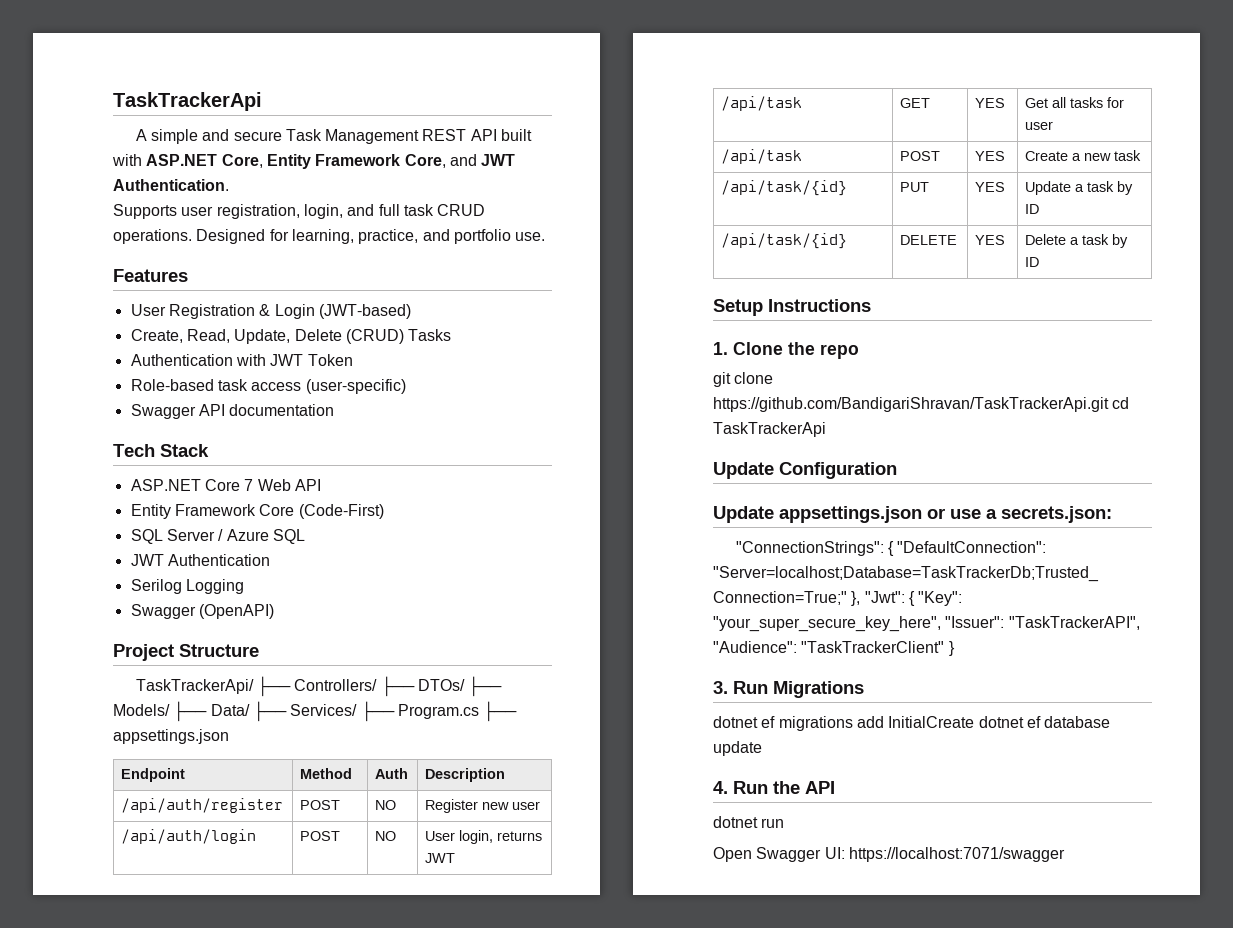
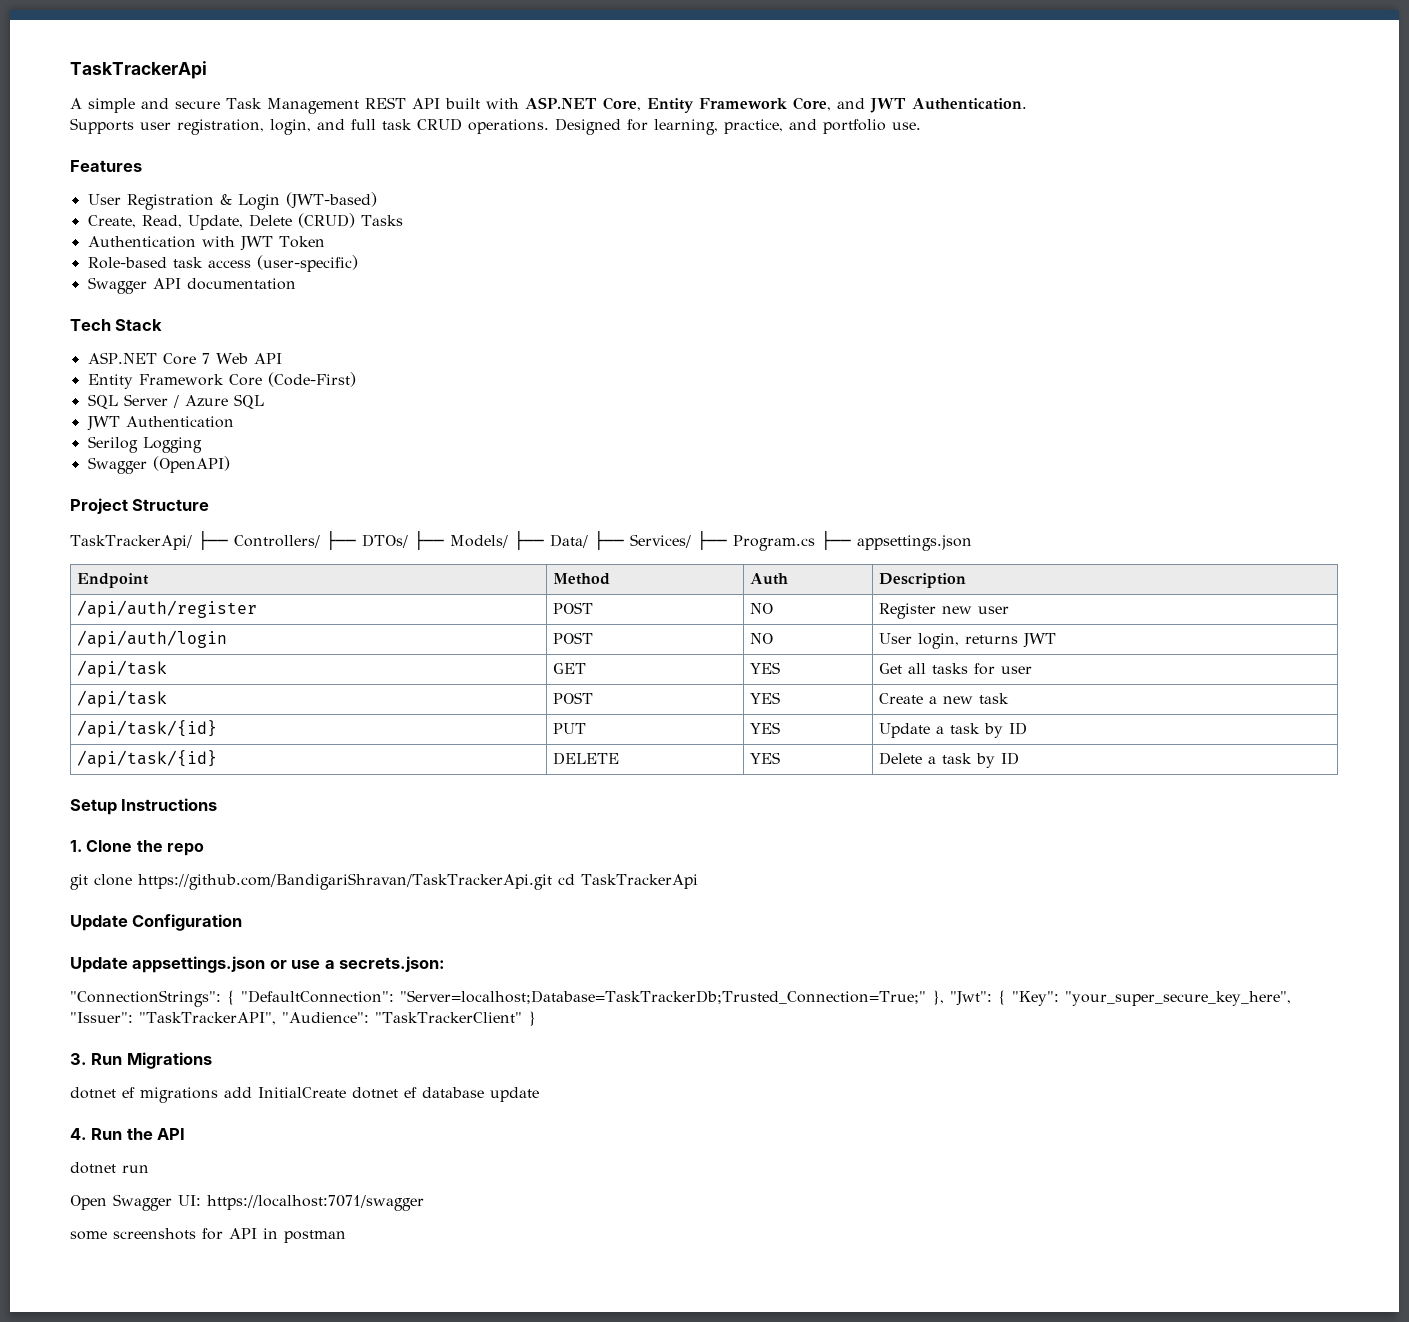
+ some screenshots for API in postman

